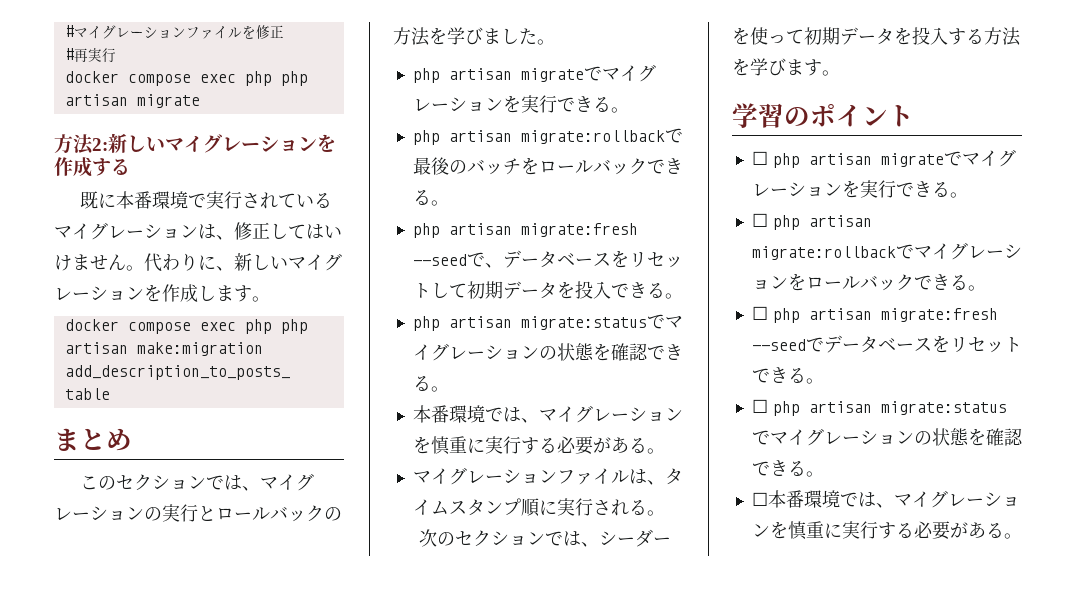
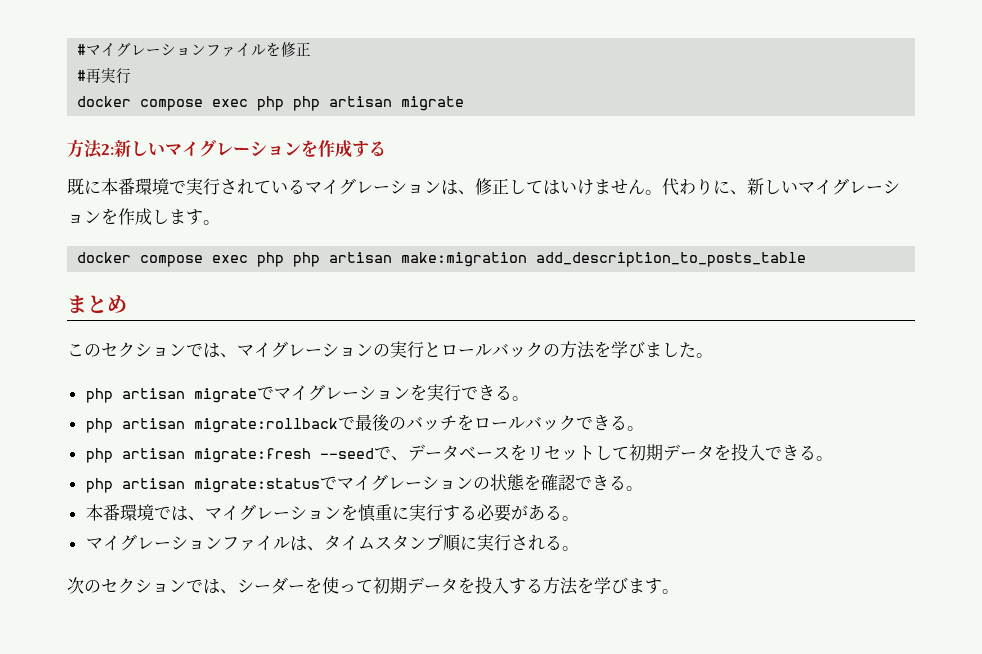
- 学習のポイント
- ☐ php artisan migrateでマイグレーションを実行できる。
- ☐ php artisan migrate:rollbackでマイグレーションをロールバックできる。
- ☐ php artisan migrate:fresh --seedでデータベースをリセットできる。
- ☐ php artisan migrate:statusでマイグレーションの状態を確認できる。
- ☐本番環境では、マイグレーションを慎重に実行する必要がある。

